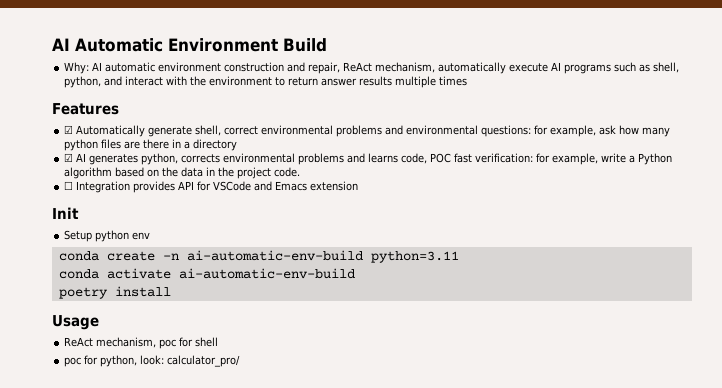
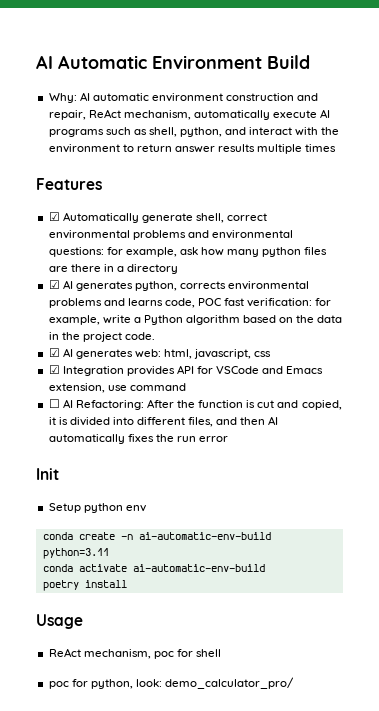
- ☐ Integration provides API for VSCode and Emacs extension
+ ☑ AI generates web: html, javascript, css
+ ☑ Integration provides API for VSCode and Emacs extension, use command
+ ☐ AI Refactoring: After the function is cut and copied, it is divided into different files, and then AI automatically fixes the run error
- poc for python, look: calculator_pro/
+ poc for python, look: demo_calculator_pro/

